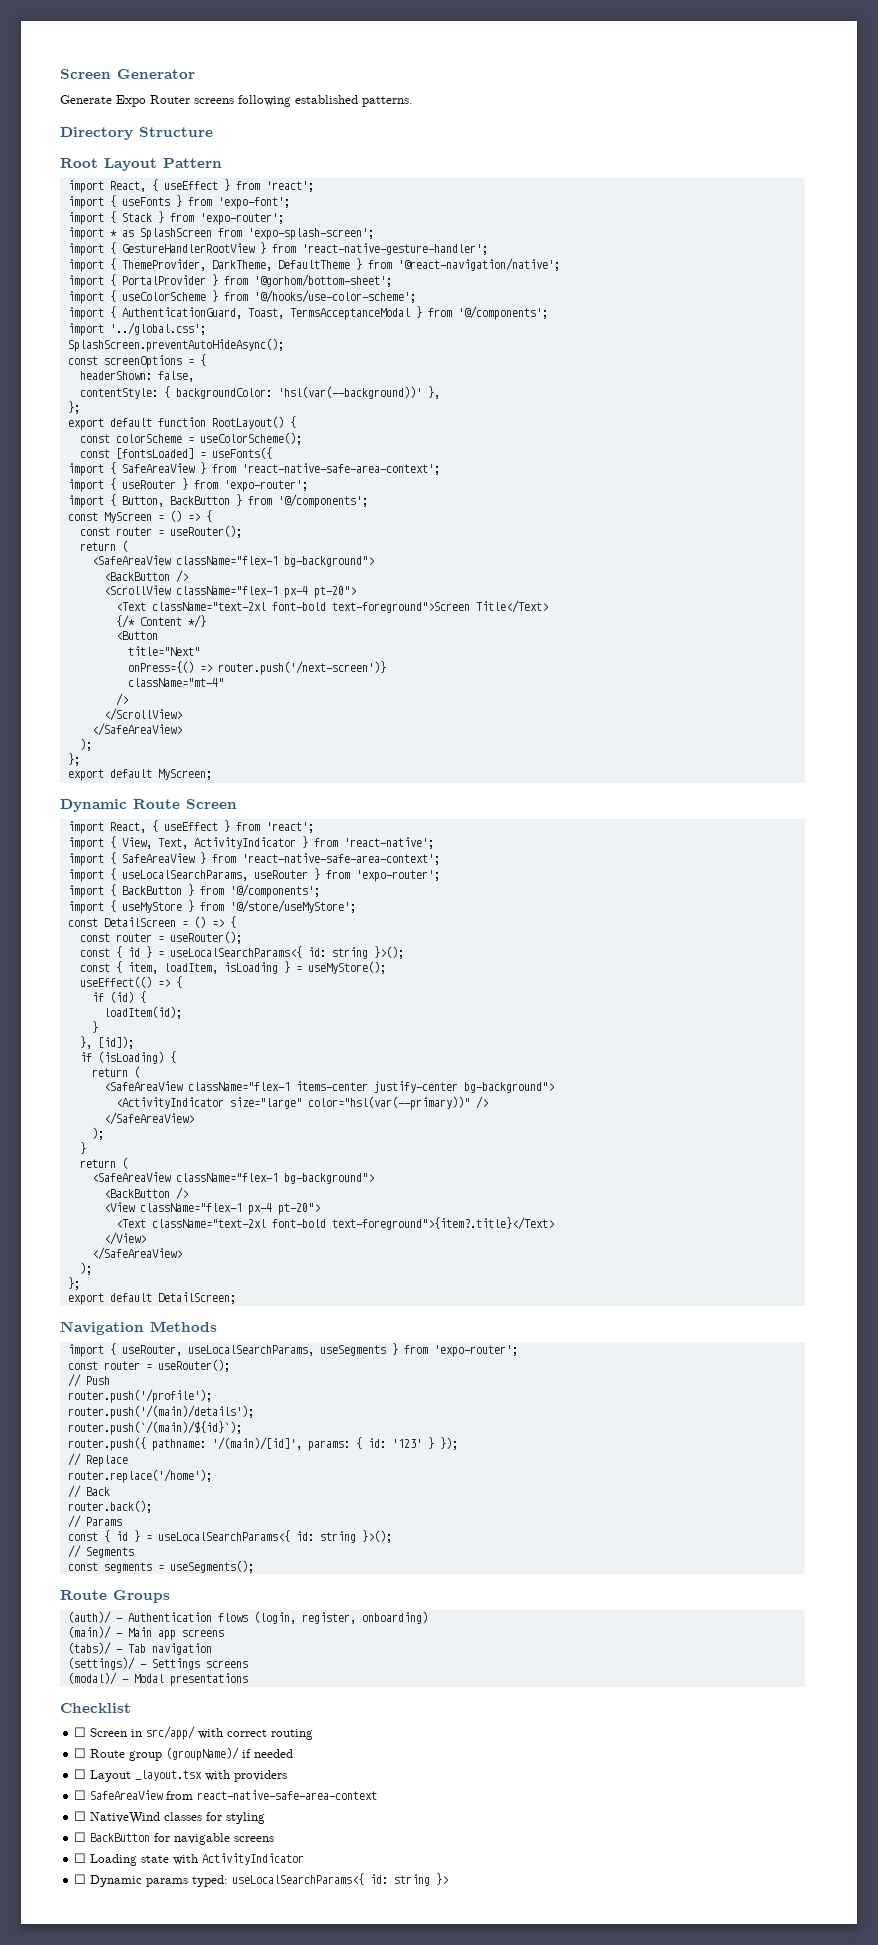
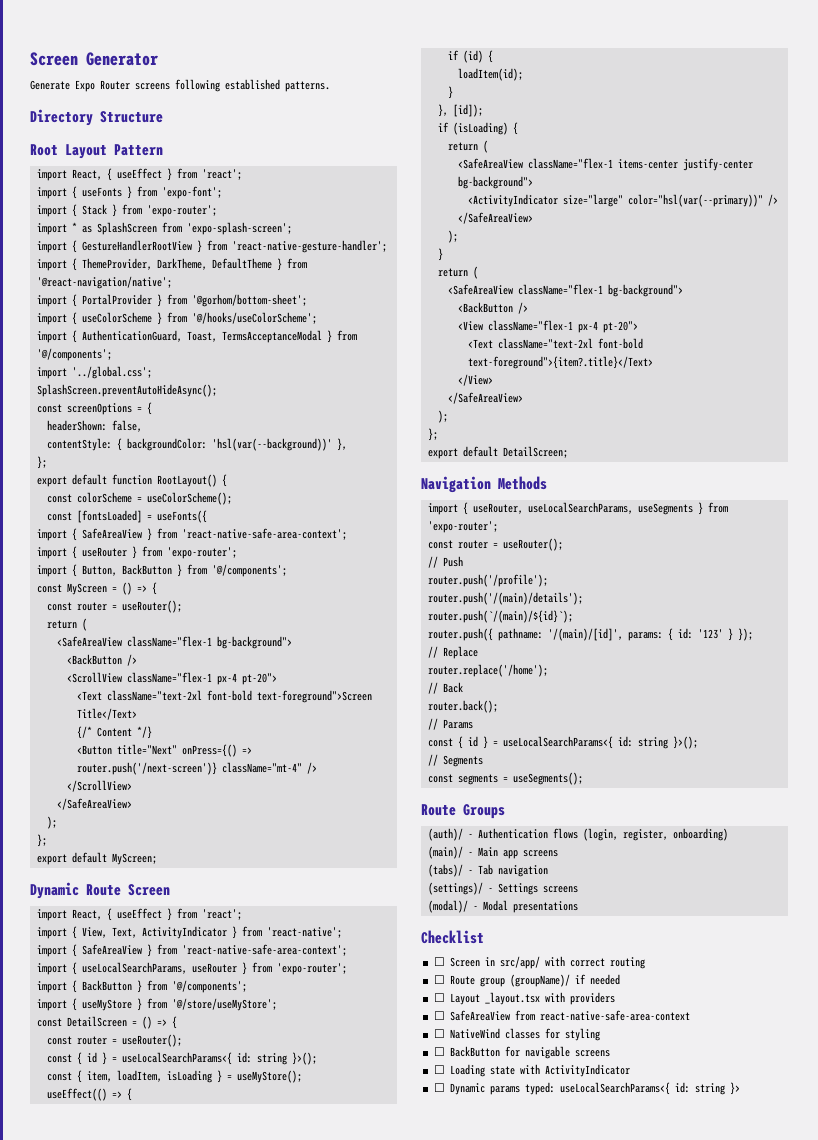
- import { useColorScheme } from '@/hooks/use-color-scheme';
+ import { useColorScheme } from '@/hooks/useColorScheme';
- <Button
- title="Next"
- onPress={() => router.push('/next-screen')}
- className="mt-4"
- />
+ <Button title="Next" onPress={() => router.push('/next-screen')} className="mt-4" />

